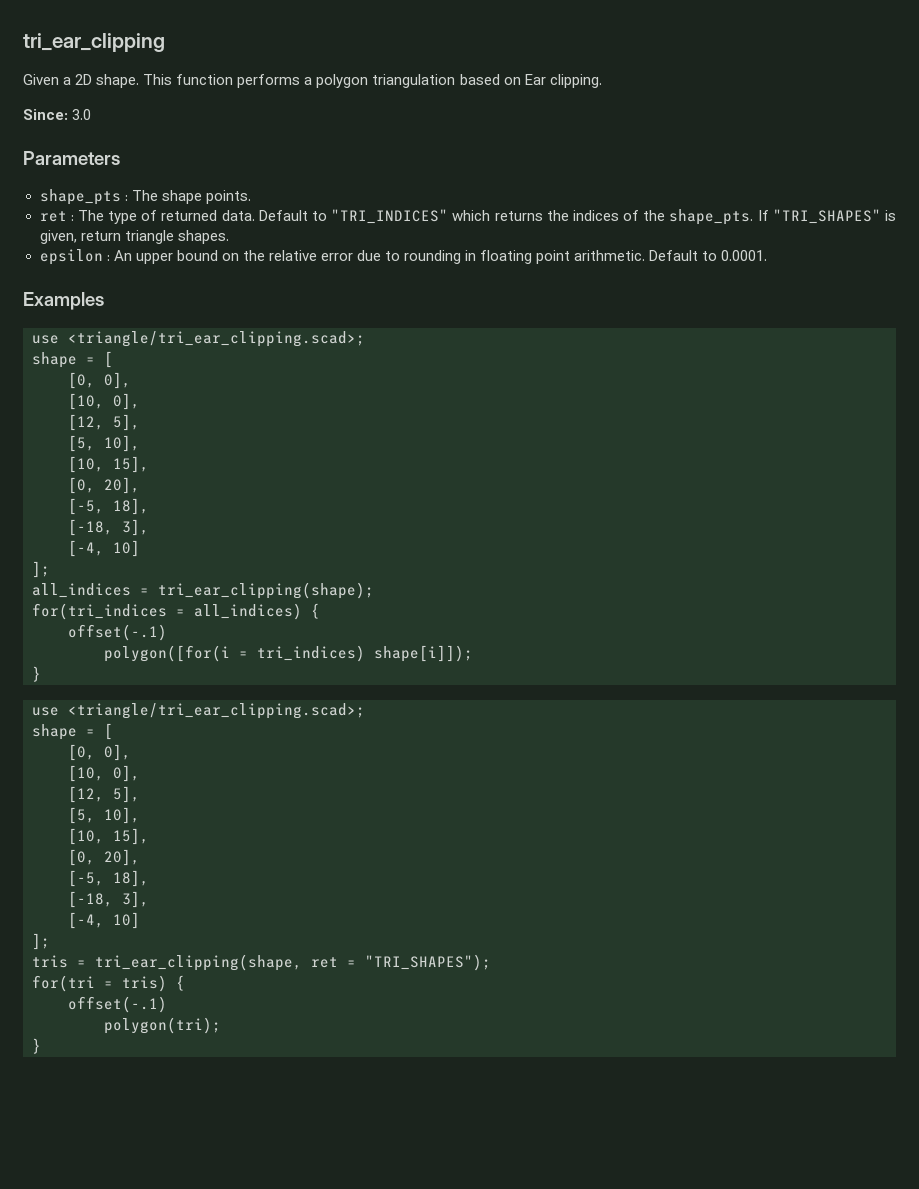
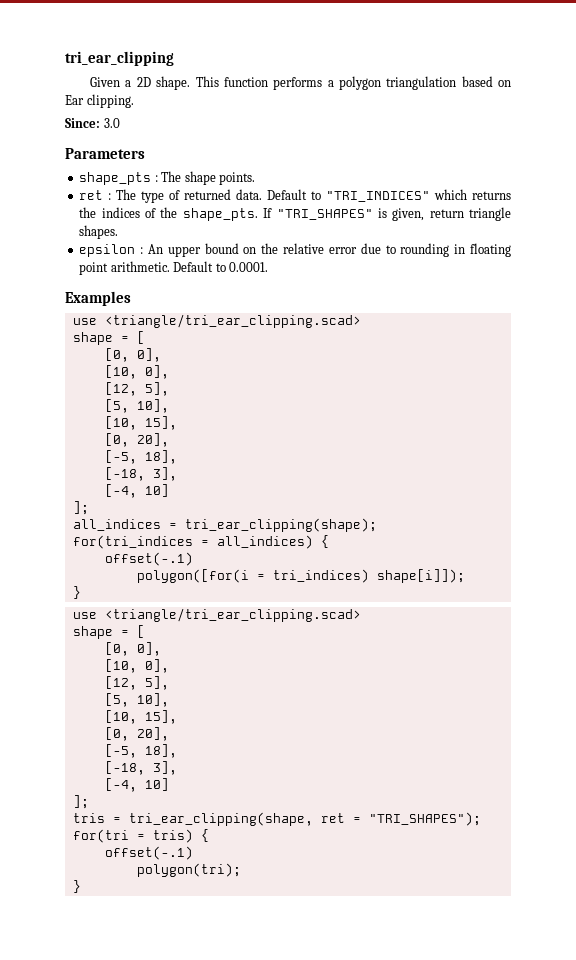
  Examples
- use <triangle/tri_ear_clipping.scad>;
+ use <triangle/tri_ear_clipping.scad>
  polygon([for(i = tri_indices) shape[i]]);
  }
- use <triangle/tri_ear_clipping.scad>;
+ use <triangle/tri_ear_clipping.scad>

